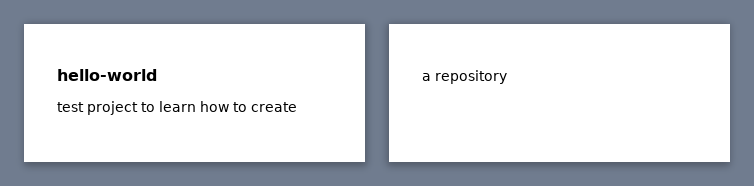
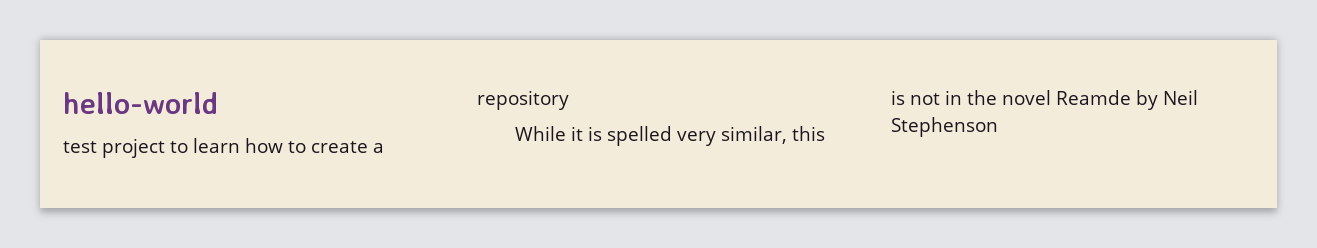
+ While it is spelled very similar, this is not in the novel Reamde by Neil Stephenson

